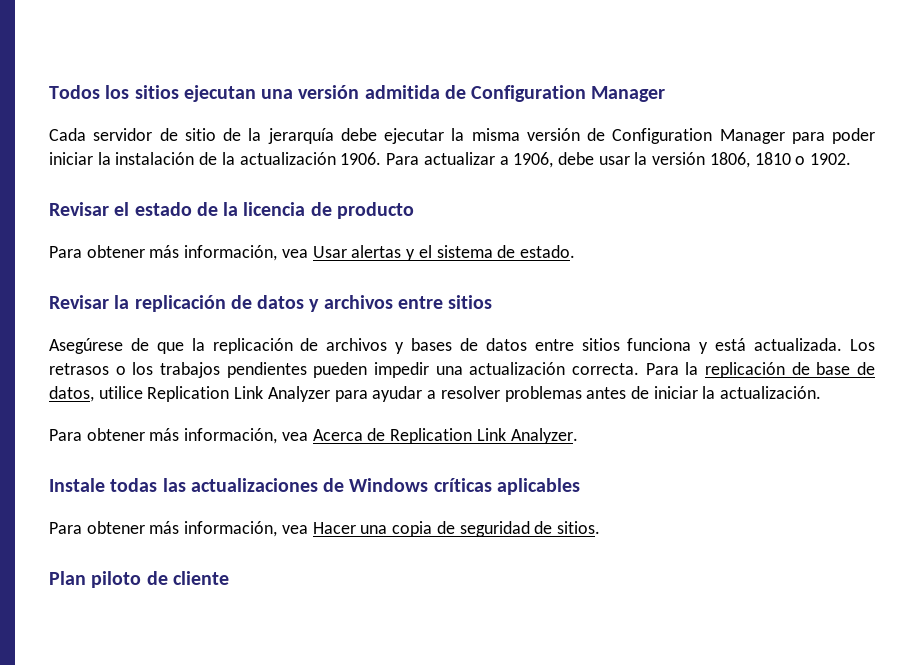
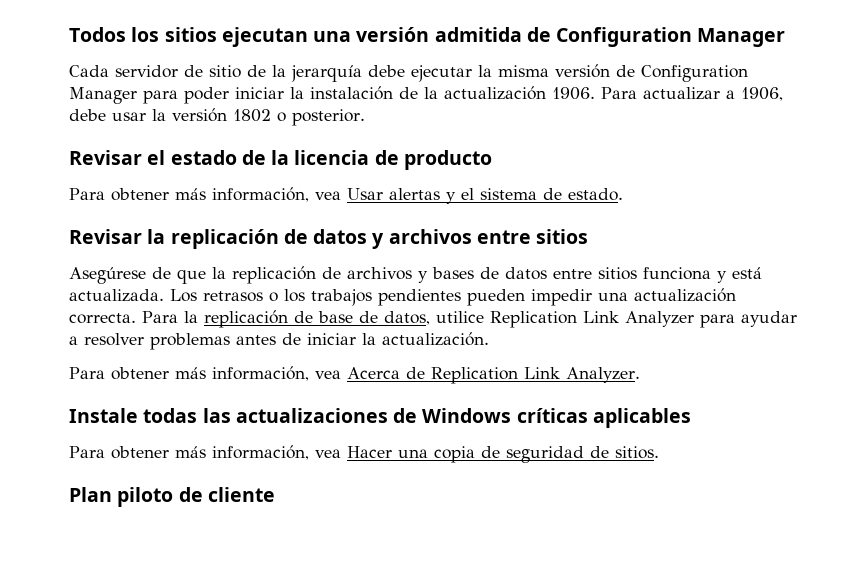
- Para actualizar a 1906, debe usar la versión 1806, 1810 o 1902.
+ Para actualizar a 1906, debe usar la versión 1802 o posterior.

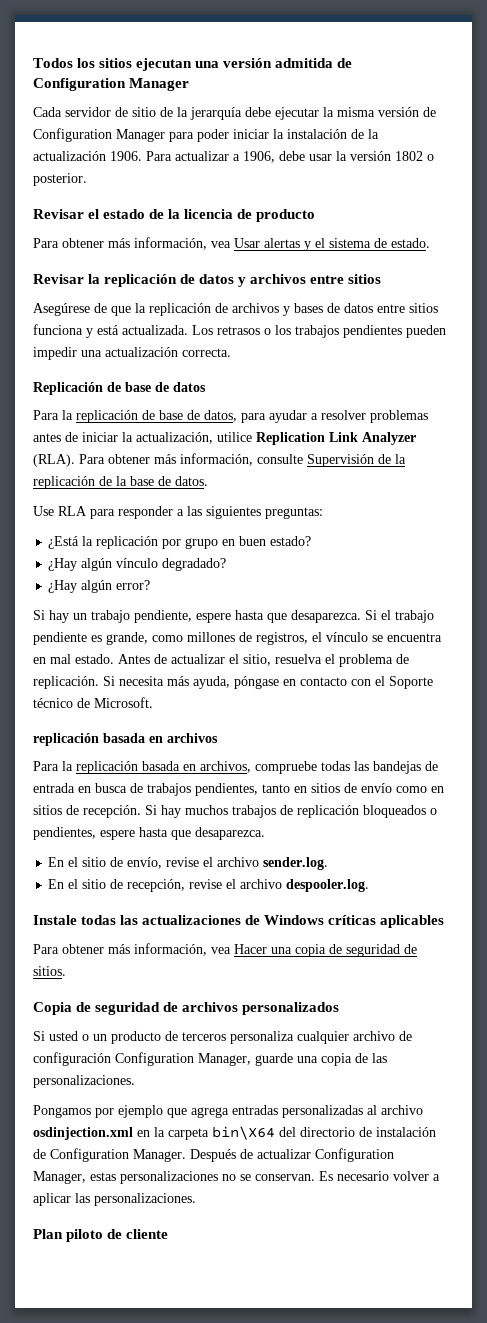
- Los retrasos o los trabajos pendientes pueden impedir una actualización correcta. Para la replicación de base de datos, utilice Replication Link Analyzer para ayudar a resolver problemas antes de iniciar la actualización.
- Para obtener más información, vea Acerca de Replication Link Analyzer.
+ Los retrasos o los trabajos pendientes pueden impedir una actualización correcta.
+ Replicación de base de datos
+ Para la replicación de base de datos, para ayudar a resolver problemas antes de iniciar la actualización, utilice Replication Link Analyzer (RLA). Para obtener más información, consulte Supervisión de la replicación de la base de datos.
+ Use RLA para responder a las siguientes preguntas:
+ ¿Está la replicación por grupo en buen estado?
+ ¿Hay algún vínculo degradado?
+ ¿Hay algún error?
+ Si hay un trabajo pendiente, espere hasta que desaparezca. Si el trabajo pendiente es grande, como millones de registros, el vínculo se encuentra en mal estado. Antes de actualizar el sitio, resuelva el problema de replicación. Si necesita más ayuda, póngase en contacto con el Soporte técnico de Microsoft.
+ replicación basada en archivos
+ Para la replicación basada en archivos, compruebe todas las bandejas de entrada en busca de trabajos pendientes, tanto en sitios de envío como en sitios de recepción. Si hay muchos trabajos de replicación bloqueados o pendientes, espere hasta que desaparezca.
+ En el sitio de envío, revise el archivo sender.log.
+ En el sitio de recepción, revise el archivo despooler.log.
+ Copia de seguridad de archivos personalizados
+ Si usted o un producto de terceros personaliza cualquier archivo de configuración Configuration Manager, guarde una copia de las personalizaciones.
+ Pongamos por ejemplo que agrega entradas personalizadas al archivo osdinjection.xml en la carpeta bin\X64 del directorio de instalación de Configuration Manager. Después de actualizar Configuration Manager, estas personalizaciones no se conservan. Es necesario volver a aplicar las personalizaciones.

